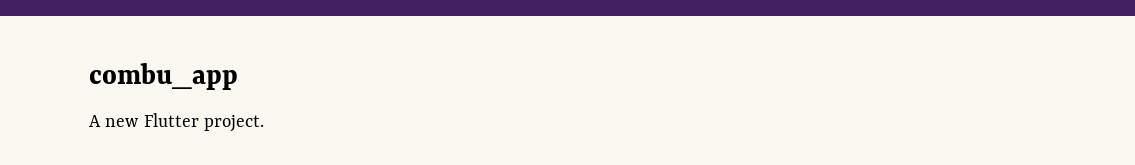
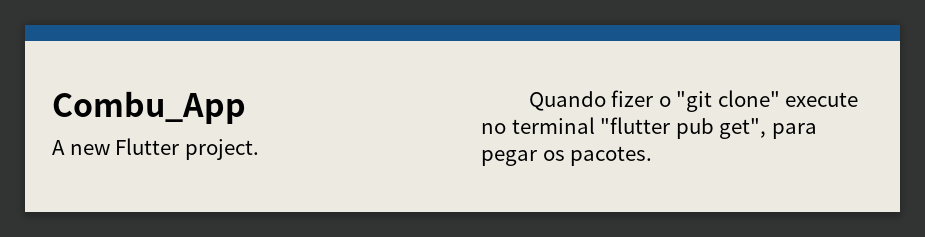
- combu_app
+ Combu_App
+ Quando fizer o "git clone" execute no terminal "flutter pub get", para pegar os pacotes.

